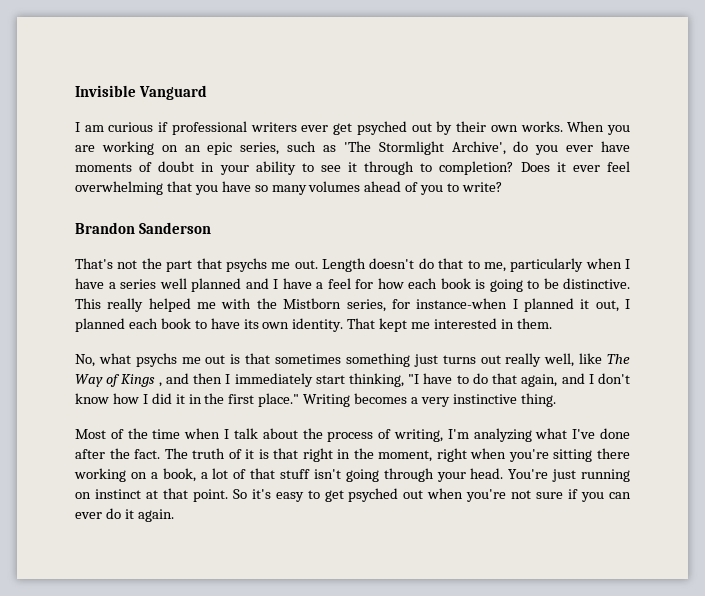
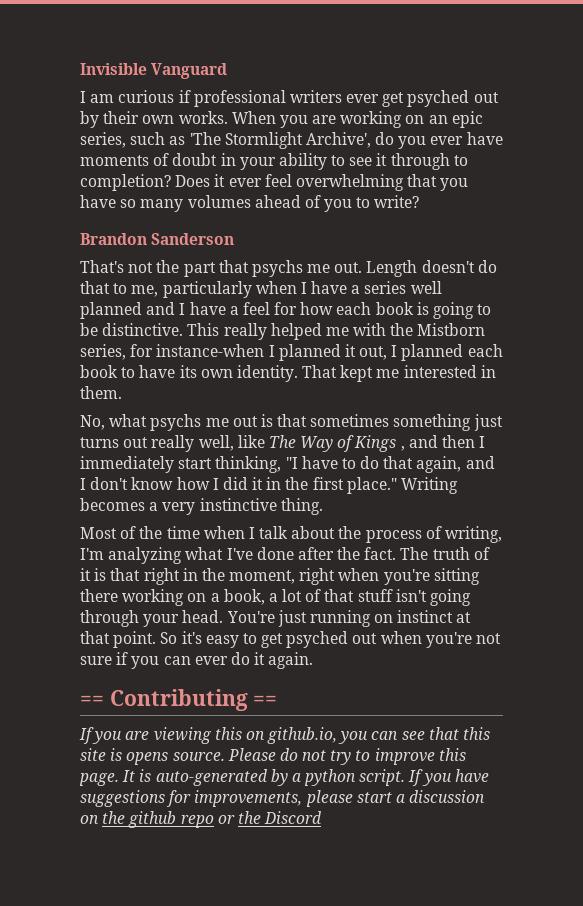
+ == Contributing ==
+ If you are viewing this on github.io, you can see that this site is opens source. Please do not try to improve this page. It is auto-generated by a python script. If you have suggestions for improvements, please start a discussion on the github repo or the Discord

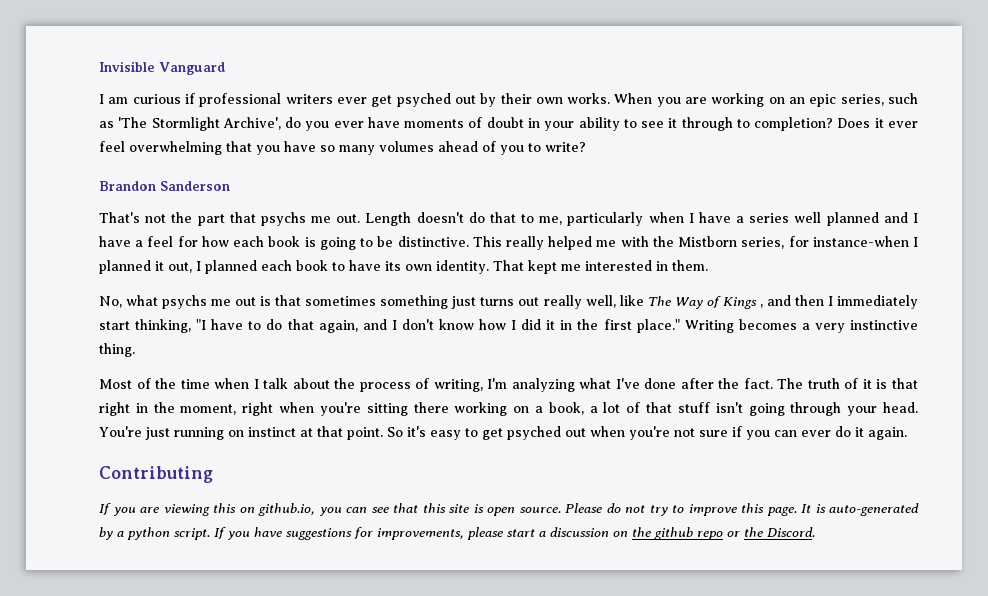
- == Contributing ==
+ Contributing
- If you are viewing this on github.io, you can see that this site is opens source.
+ If you are viewing this on github.io, you can see that this site is open source.
- If you have suggestions for improvements, please start a discussion on the github repo or the Discord
+ If you have suggestions for improvements, please start a discussion on the github repo or the Discord.

